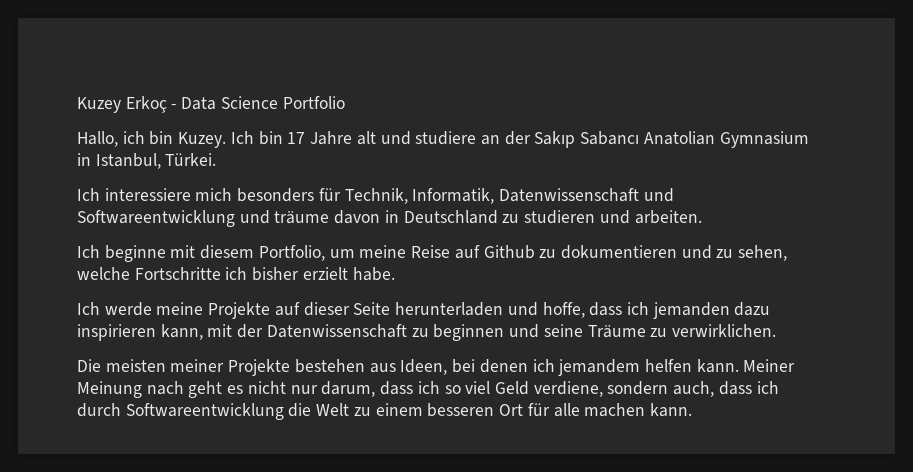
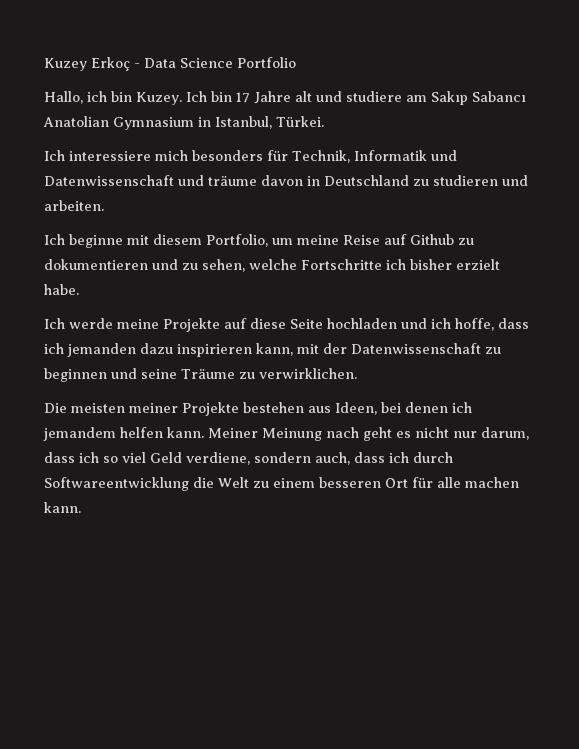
- Ich bin 17 Jahre alt und studiere an der Sakıp Sabancı Anatolian Gymnasium in Istanbul, Türkei.
+ Ich bin 17 Jahre alt und studiere am Sakıp Sabancı Anatolian Gymnasium in Istanbul, Türkei.
- Ich interessiere mich besonders für Technik, Informatik, Datenwissenschaft und Softwareentwicklung und träume davon in Deutschland zu studieren und arbeiten.
+ Ich interessiere mich besonders für Technik, Informatik und Datenwissenschaft und träume davon in Deutschland zu studieren und arbeiten.
- Ich werde meine Projekte auf dieser Seite herunterladen und hoffe, dass ich jemanden dazu inspirieren kann, mit der Datenwissenschaft zu beginnen und seine Träume zu verwirklichen.
+ Ich werde meine Projekte auf diese Seite hochladen und ich hoffe, dass ich jemanden dazu inspirieren kann, mit der Datenwissenschaft zu beginnen und seine Träume zu verwirklichen.

